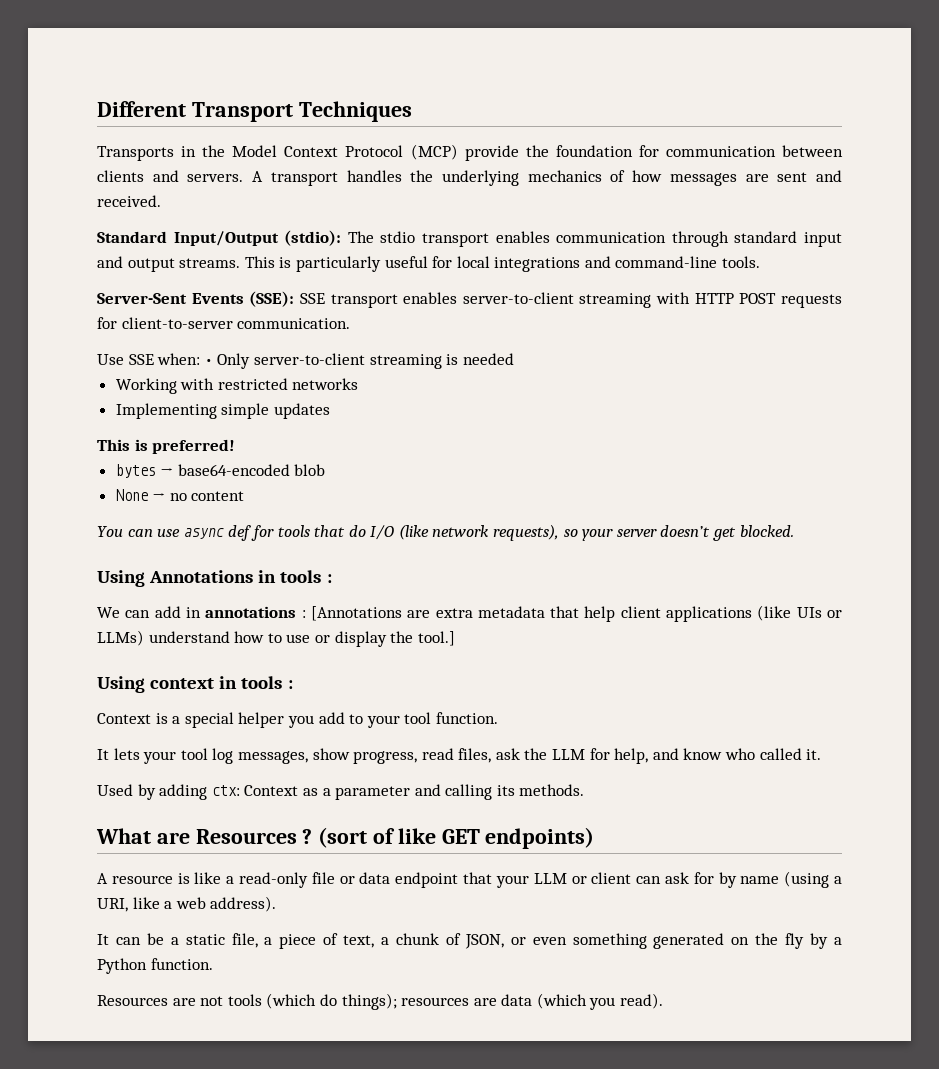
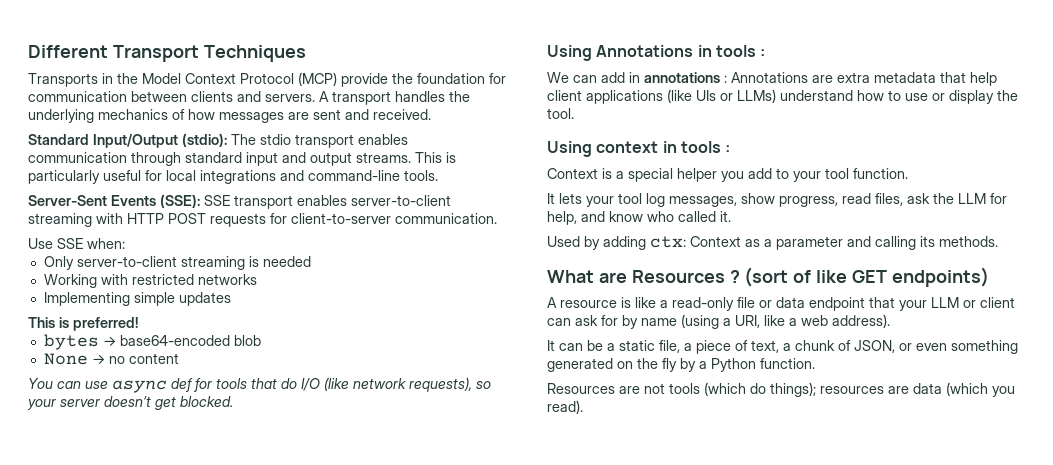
- Use SSE when: • Only server-to-client streaming is needed
+ Use SSE when:
+ Only server-to-client streaming is needed
- We can add in annotations : [Annotations are extra metadata that help client applications (like UIs or LLMs) understand how to use or display the tool.]
+ We can add in annotations : Annotations are extra metadata that help client applications (like UIs or LLMs) understand how to use or display the tool.

